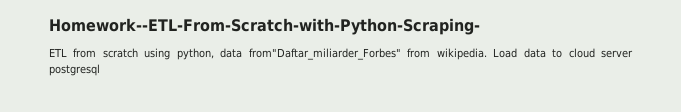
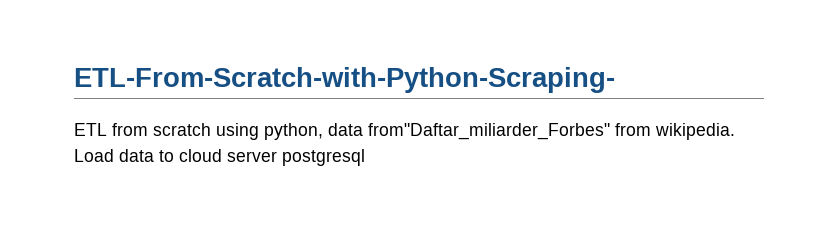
- Homework--ETL-From-Scratch-with-Python-Scraping-
+ ETL-From-Scratch-with-Python-Scraping-

